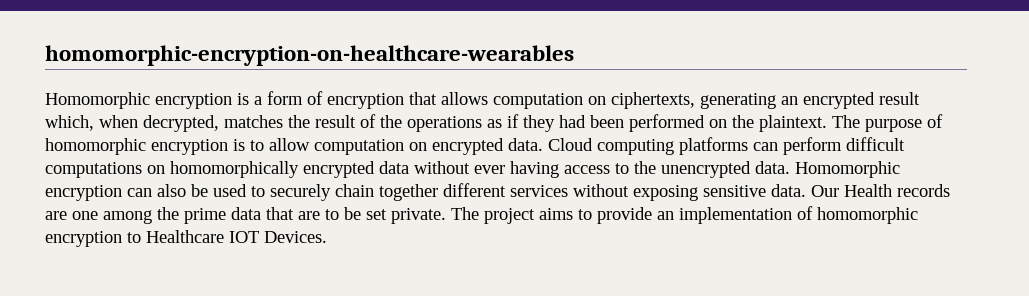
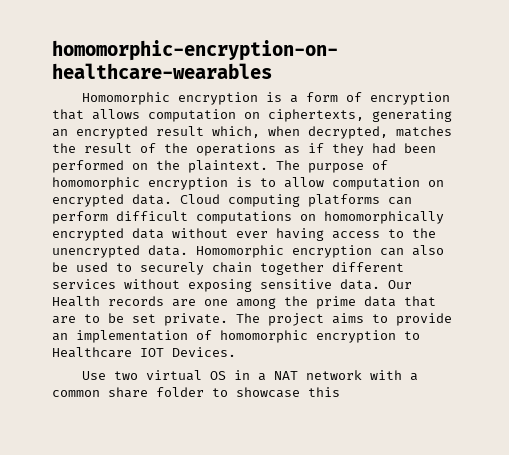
+ Use two virtual OS in a NAT network with a common share folder to showcase this

